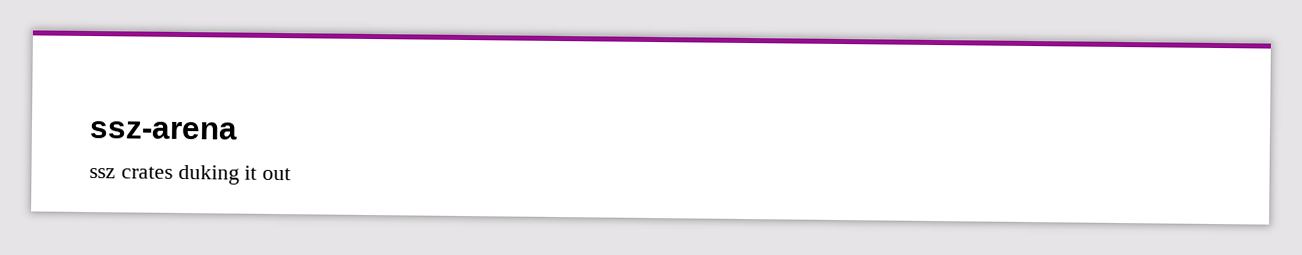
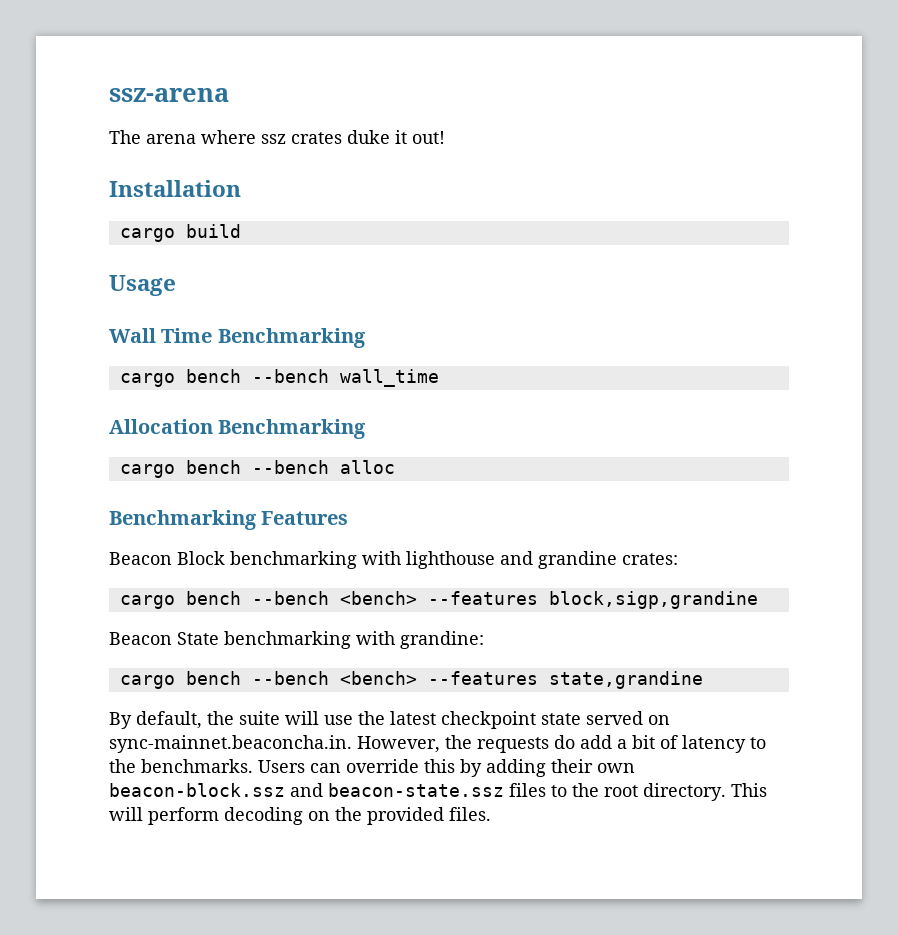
- ssz crates duking it out
+ The arena where ssz crates duke it out!
+ Installation
+ cargo build
+ Usage
+ Wall Time Benchmarking
+ cargo bench --bench wall_time
+ Allocation Benchmarking
+ cargo bench --bench alloc
+ Benchmarking Features
+ Beacon Block benchmarking with lighthouse and grandine crates:
+ cargo bench --bench <bench> --features block,sigp,grandine
+ Beacon State benchmarking with grandine:
+ cargo bench --bench <bench> --features state,grandine
+ By default, the suite will use the latest checkpoint state served on sync-mainnet.beaconcha.in. However, the requests do add a bit of latency to the benchmarks. Users can override this by adding their own beacon-block.ssz and beacon-state.ssz files to the root directory. This will perform decoding on the provided files.

